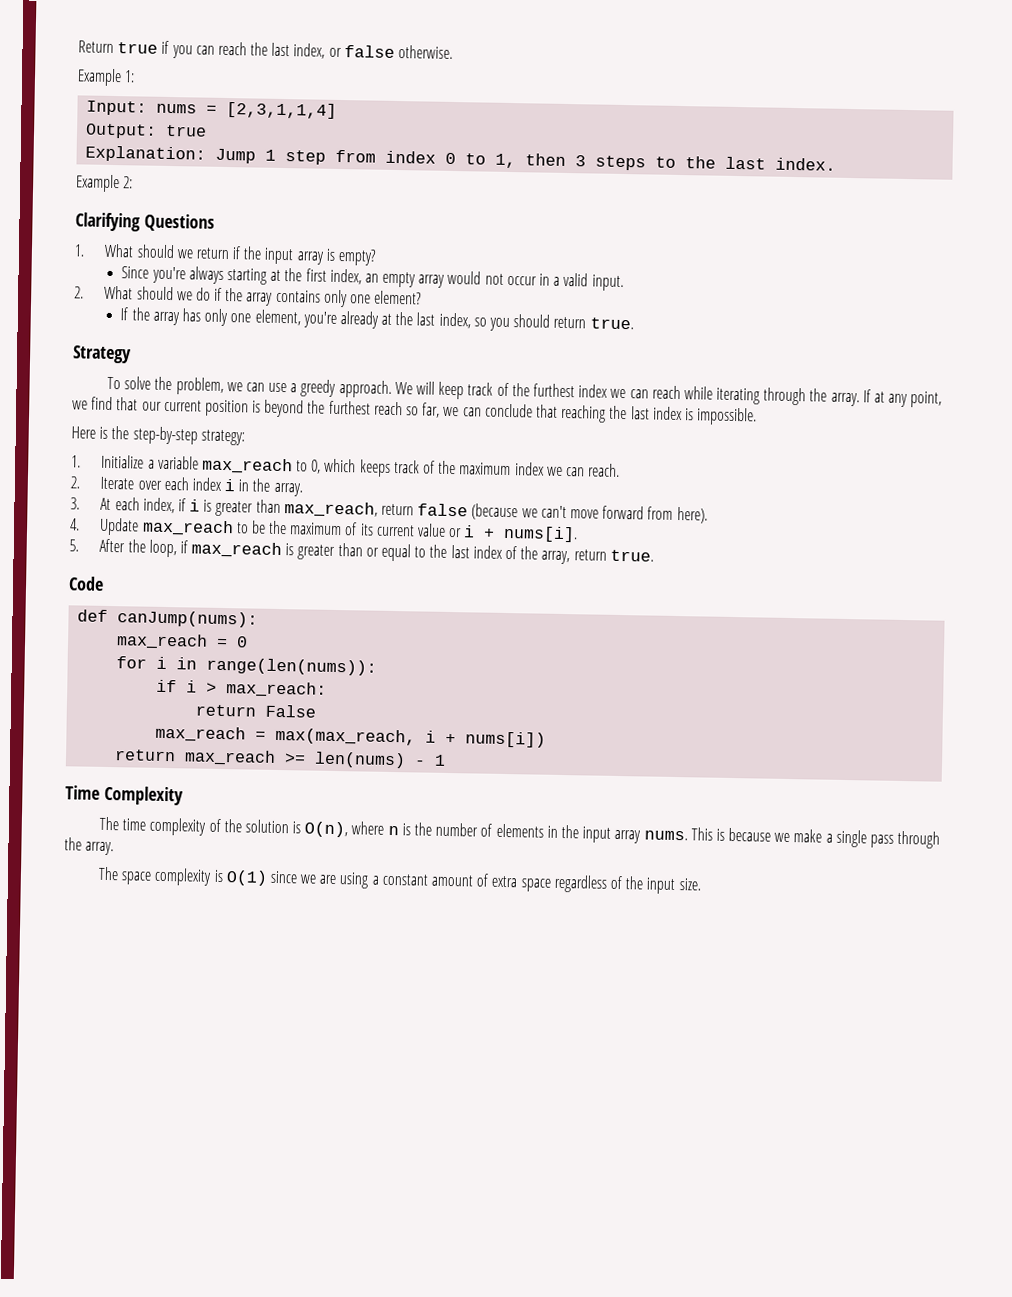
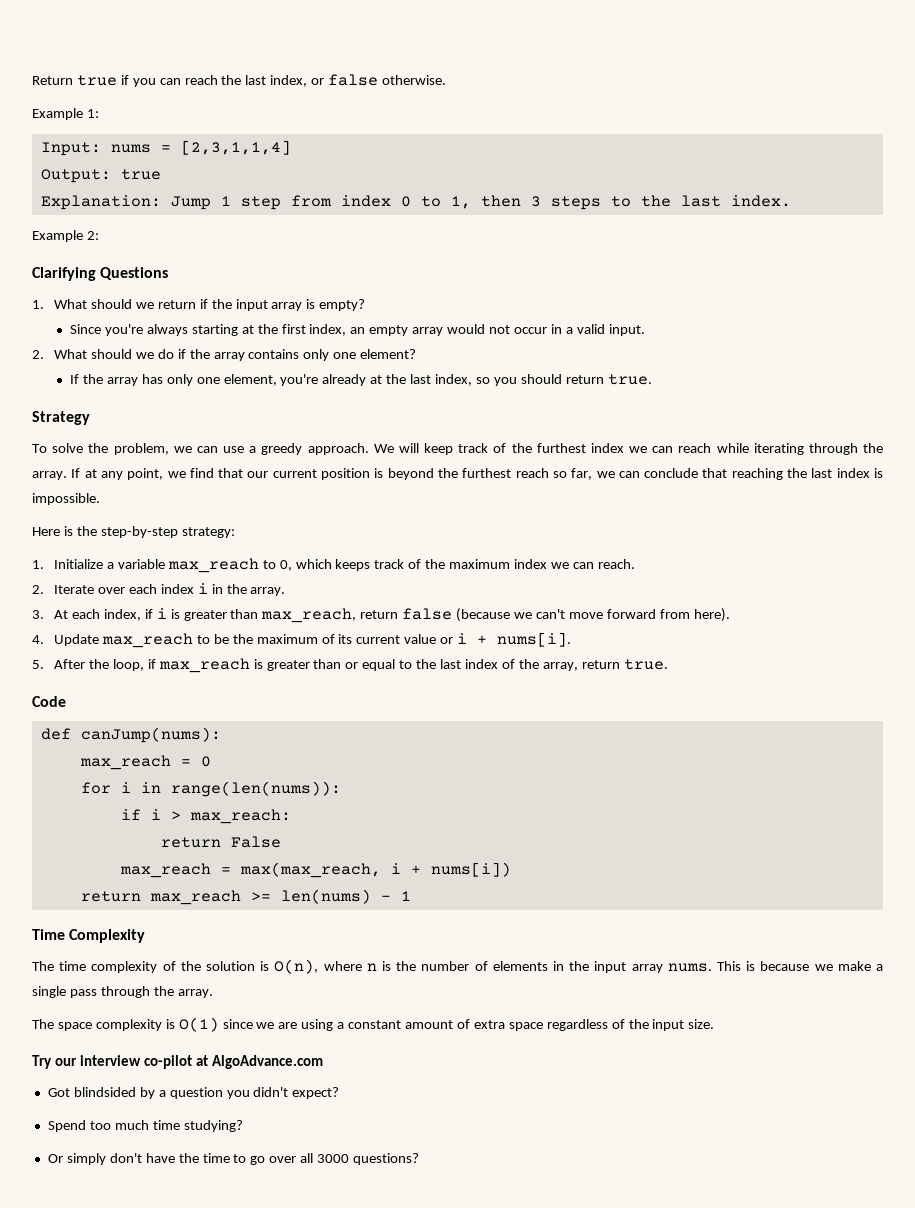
+ Try our interview co-pilot at AlgoAdvance.com
+ Got blindsided by a question you didn't expect?
+ Spend too much time studying?
+ Or simply don't have the time to go over all 3000 questions?

